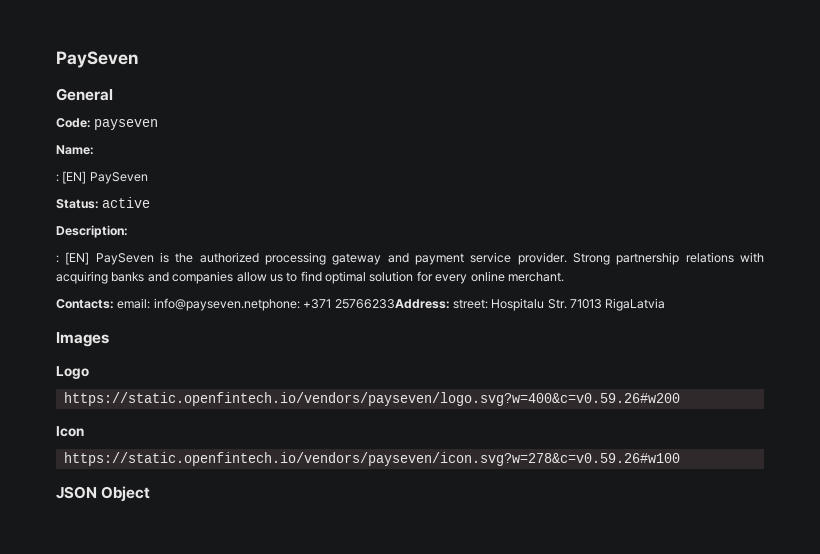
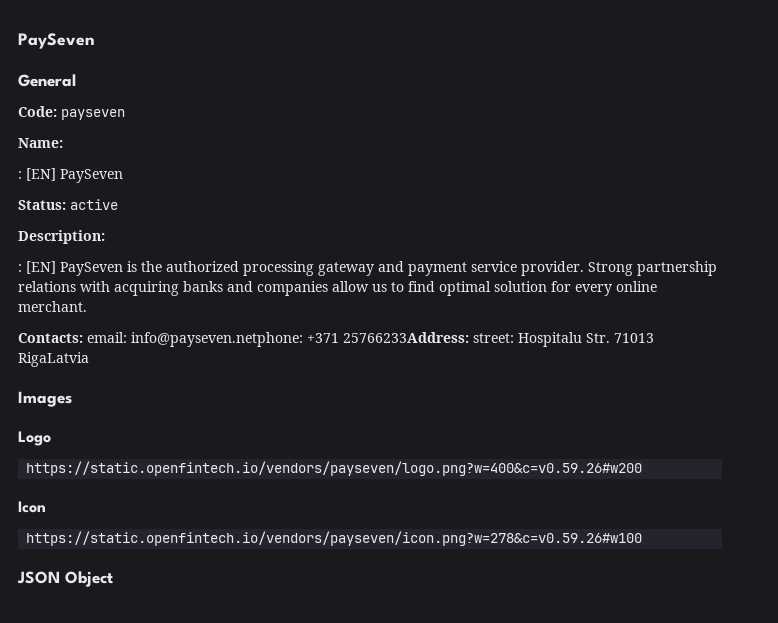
- https://static.openfintech.io/vendors/payseven/logo.svg?w=400&c=v0.59.26#w200
+ https://static.openfintech.io/vendors/payseven/logo.png?w=400&c=v0.59.26#w200
- https://static.openfintech.io/vendors/payseven/icon.svg?w=278&c=v0.59.26#w100
+ https://static.openfintech.io/vendors/payseven/icon.png?w=278&c=v0.59.26#w100

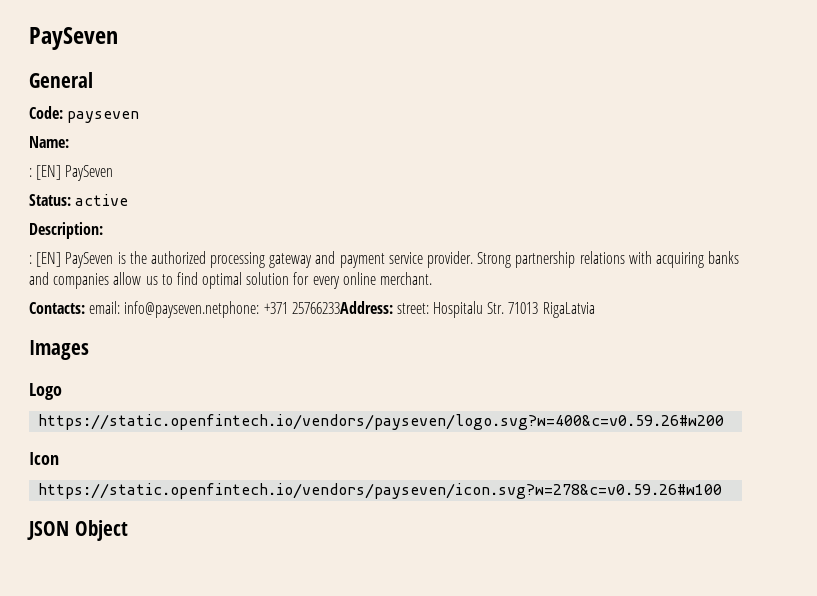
- https://static.openfintech.io/vendors/payseven/logo.png?w=400&c=v0.59.26#w200
+ https://static.openfintech.io/vendors/payseven/logo.svg?w=400&c=v0.59.26#w200
- https://static.openfintech.io/vendors/payseven/icon.png?w=278&c=v0.59.26#w100
+ https://static.openfintech.io/vendors/payseven/icon.svg?w=278&c=v0.59.26#w100

